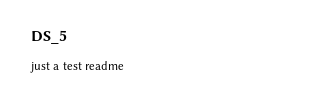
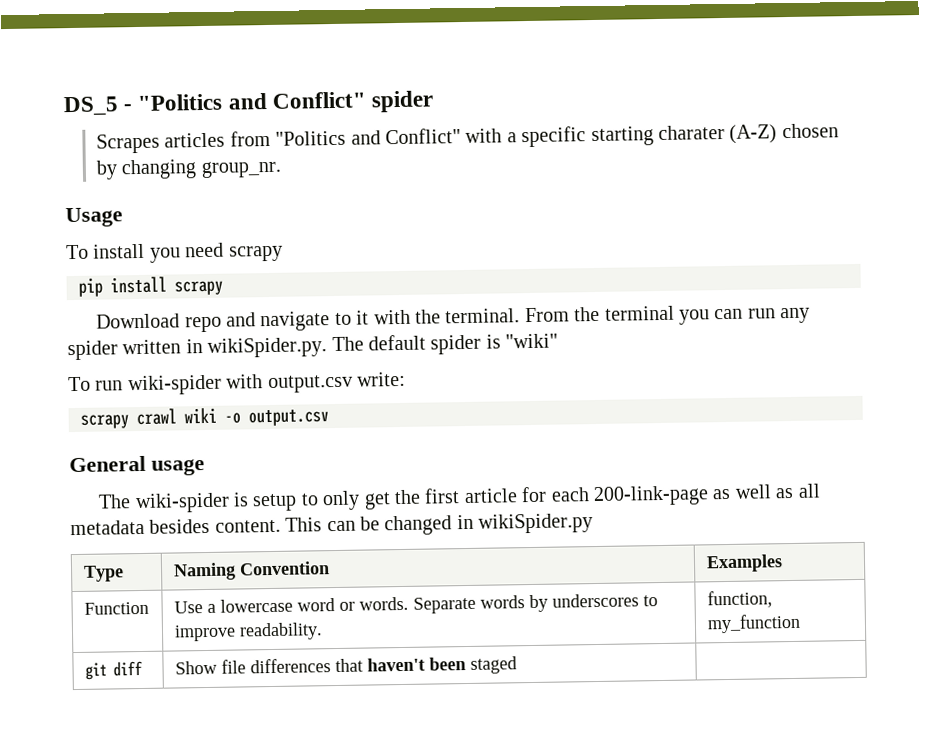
- DS_5
- just a test readme
+ DS_5 - "Politics and Conflict" spider
+ Scrapes articles from "Politics and Conflict" with a specific starting charater (A-Z) chosen by changing group_nr.
+ Usage
+ To install you need scrapy
+ pip install scrapy
+ Download repo and navigate to it with the terminal. From the terminal you can run any spider written in wikiSpider.py. The default spider is "wiki"
+ To run wiki-spider with output.csv write:
+ scrapy crawl wiki -o output.csv
+ General usage
+ The wiki-spider is setup to only get the first article for each 200-link-page as well as all metadata besides content. This can be changed in wikiSpider.py
+ Type | Naming Convention | Examples
+ Function | Use a lowercase word or words. Separate words by underscores to improve readability. | function, my_function
+ git diff | Show file differences that haven't been staged |

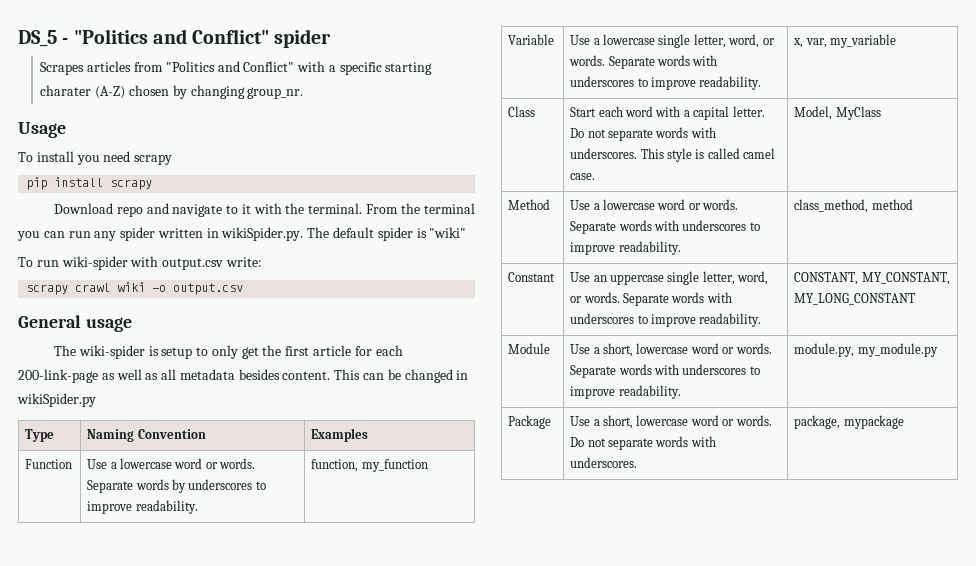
- git diff | Show file differences that haven't been staged |
+ Variable | Use a lowercase single letter, word, or words. Separate words with underscores to improve readability. | x, var, my_variable
+ Class | Start each word with a capital letter. Do not separate words with underscores. This style is called camel case. | Model, MyClass
+ Method | Use a lowercase word or words. Separate words with underscores to improve readability. | class_method, method
+ Constant | Use an uppercase single letter, word, or words. Separate words with underscores to improve readability. | CONSTANT, MY_CONSTANT, MY_LONG_CONSTANT
+ Module | Use a short, lowercase word or words. Separate words with underscores to improve readability. | module.py, my_module.py
+ Package | Use a short, lowercase word or words. Do not separate words with underscores. | package, mypackage

